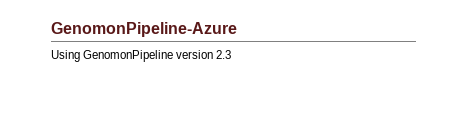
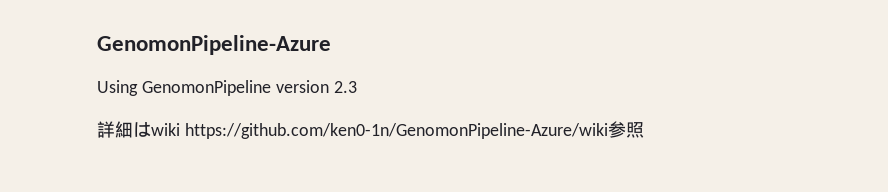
+ 詳細はwiki https://github.com/ken0-1n/GenomonPipeline-Azure/wiki参照

